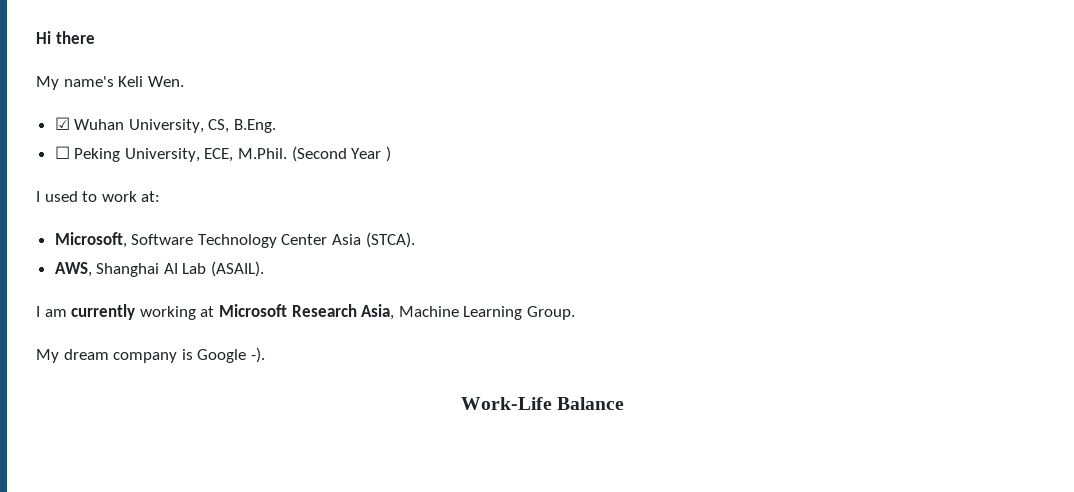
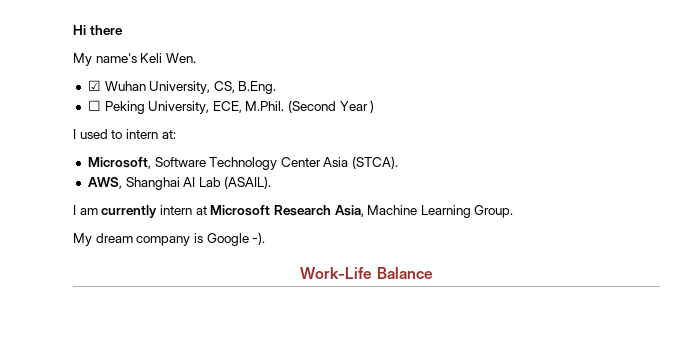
- I used to work at:
+ I used to intern at:
- I am currently working at Microsoft Research Asia, Machine Learning Group.
+ I am currently intern at Microsoft Research Asia, Machine Learning Group.

